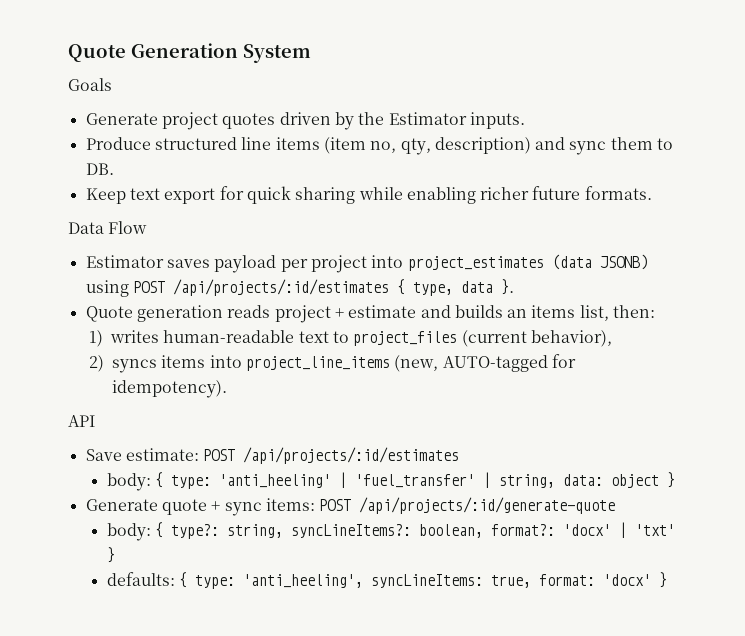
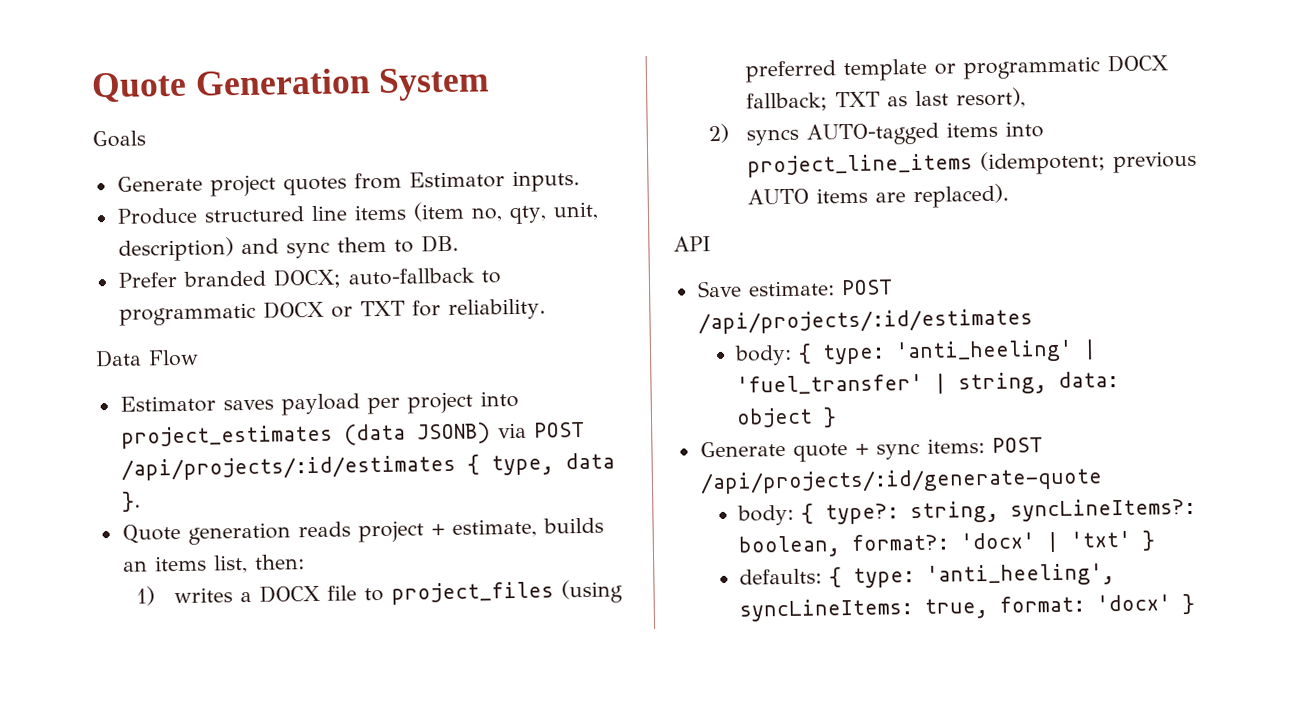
- Generate project quotes driven by the Estimator inputs.
+ Generate project quotes from Estimator inputs.
- Produce structured line items (item no, qty, description) and sync them to DB.
+ Produce structured line items (item no, qty, unit, description) and sync them to DB.
- Keep text export for quick sharing while enabling richer future formats.
+ Prefer branded DOCX; auto-fallback to programmatic DOCX or TXT for reliability.
- Estimator saves payload per project into project_estimates (data JSONB) using POST /api/projects/:id/estimates { type, data }.
+ Estimator saves payload per project into project_estimates (data JSONB) via POST /api/projects/:id/estimates { type, data }.
- Quote generation reads project + estimate and builds an items list, then:
+ Quote generation reads project + estimate, builds an items list, then:
- 1) writes human-readable text to project_files (current behavior),
+ 1) writes a DOCX file to project_files (using preferred template or programmatic DOCX fallback; TXT as last resort),
- 2) syncs items into project_line_items (new, AUTO-tagged for idempotency).
+ 2) syncs AUTO-tagged items into project_line_items (idempotent; previous AUTO items are replaced).

